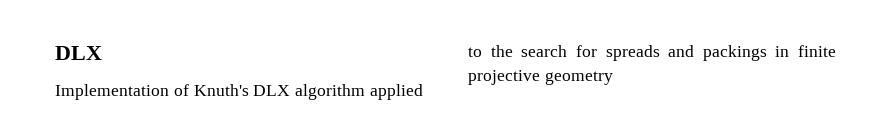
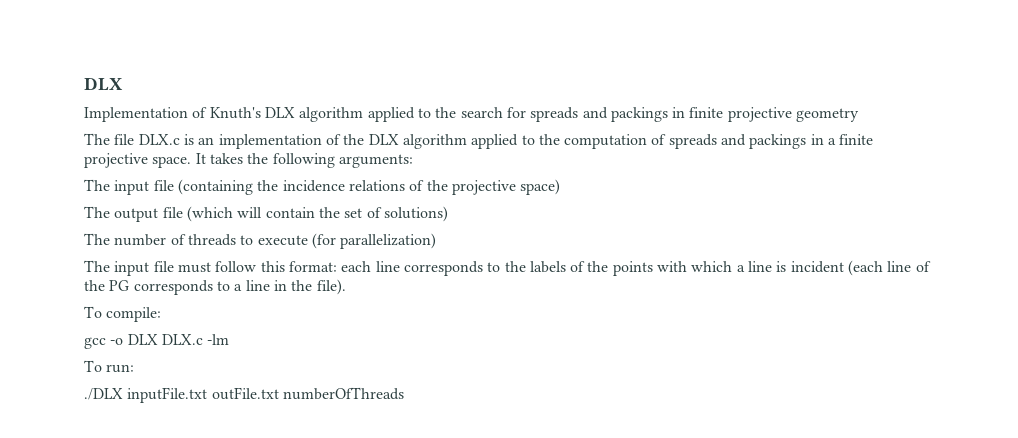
+ The file DLX.c is an implementation of the DLX algorithm applied to the computation of spreads and packings in a finite projective space. It takes the following arguments:
+ The input file (containing the incidence relations of the projective space)
+ The output file (which will contain the set of solutions)
+ The number of threads to execute (for parallelization)
+ The input file must follow this format: each line corresponds to the labels of the points with which a line is incident (each line of the PG corresponds to a line in the file).
+ To compile:
+ gcc -o DLX DLX.c -lm
+ To run:
+ ./DLX inputFile.txt outFile.txt numberOfThreads

